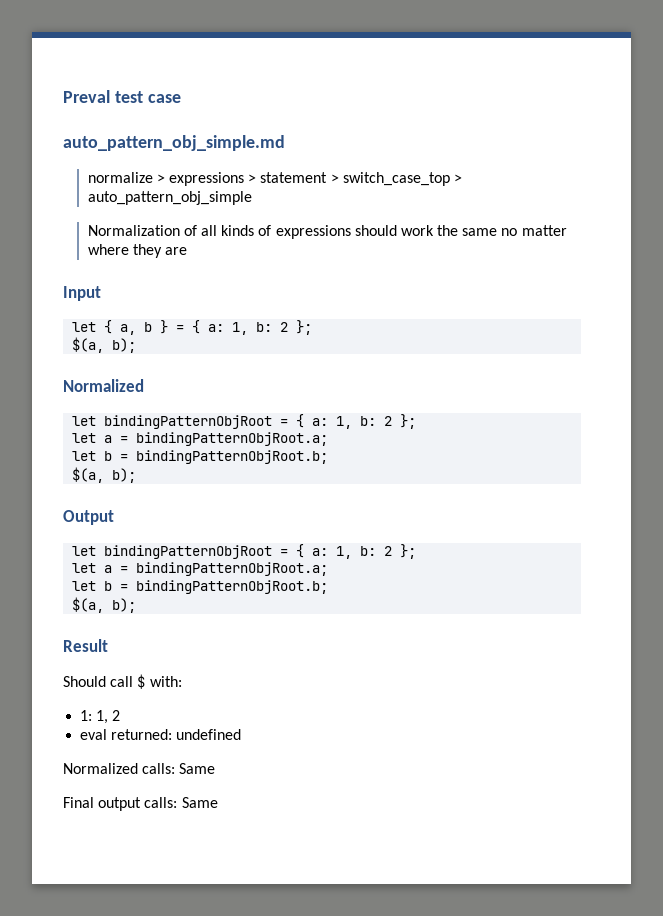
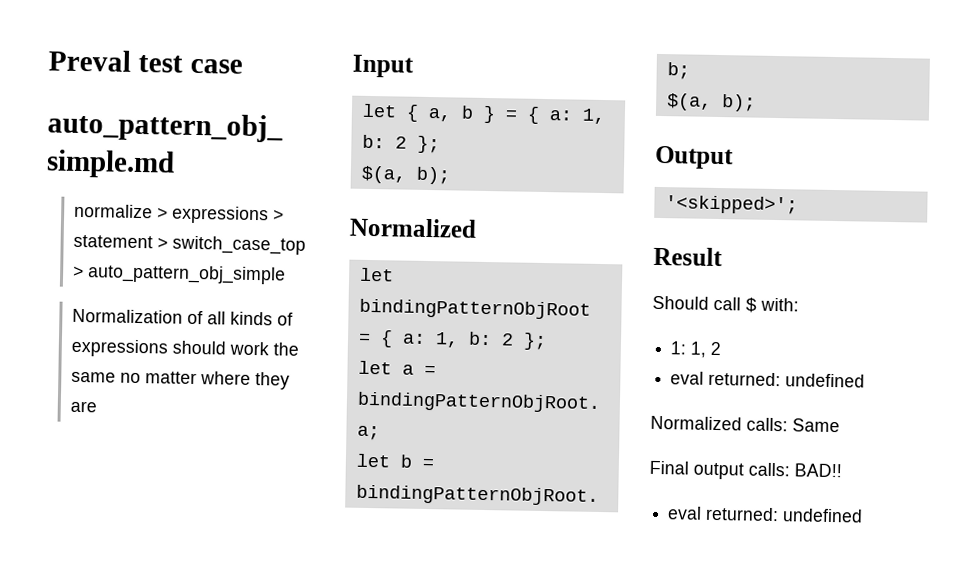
  Output
- let bindingPatternObjRoot = { a: 1, b: 2 };
- let a = bindingPatternObjRoot.a;
- let b = bindingPatternObjRoot.b;
- $(a, b);
+ '<skipped>';
- Final output calls: Same
+ Final output calls: BAD!!
+ eval returned: undefined

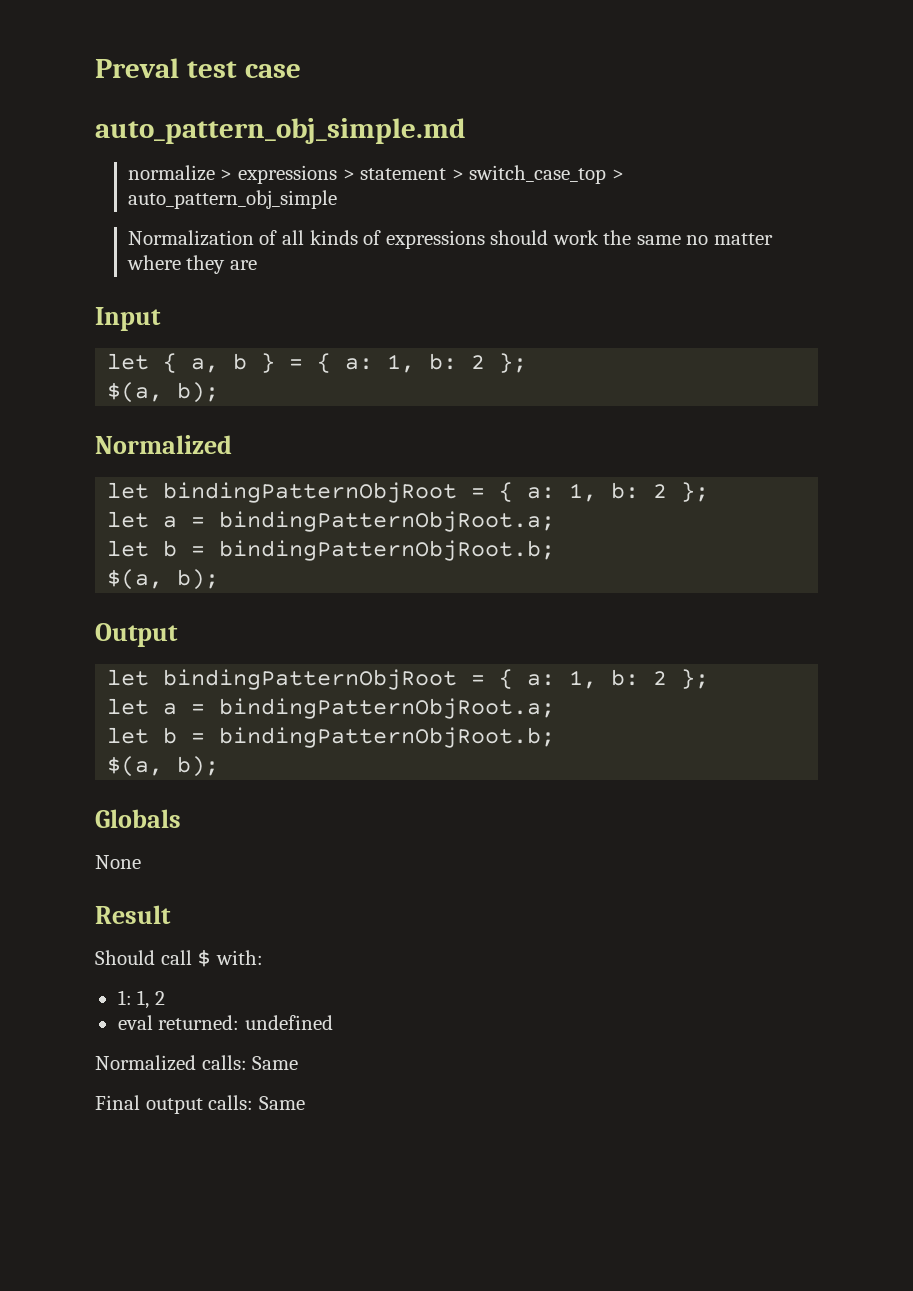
  Output
- '<skipped>';
+ let bindingPatternObjRoot = { a: 1, b: 2 };
+ let a = bindingPatternObjRoot.a;
+ let b = bindingPatternObjRoot.b;
+ $(a, b);
+ Globals
+ None
- Final output calls: BAD!!
- eval returned: undefined
+ Final output calls: Same

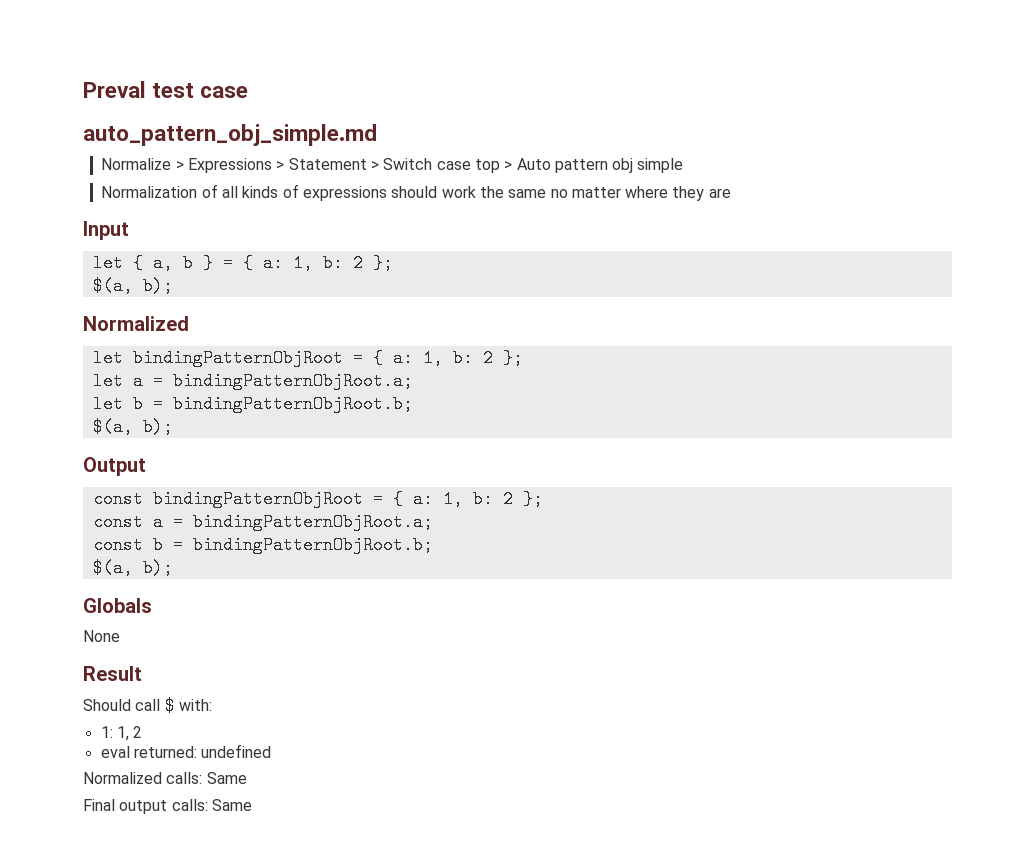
- normalize > expressions > statement > switch_case_top > auto_pattern_obj_simple
+ Normalize > Expressions > Statement > Switch case top > Auto pattern obj simple
  Output
- let bindingPatternObjRoot = { a: 1, b: 2 };
- let a = bindingPatternObjRoot.a;
- let b = bindingPatternObjRoot.b;
+ const bindingPatternObjRoot = { a: 1, b: 2 };
+ const a = bindingPatternObjRoot.a;
+ const b = bindingPatternObjRoot.b;

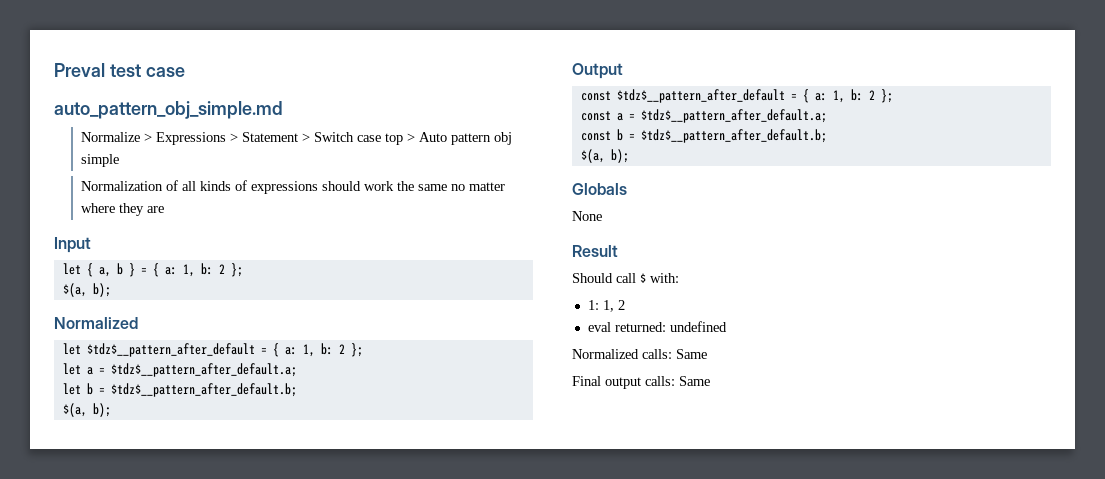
- let bindingPatternObjRoot = { a: 1, b: 2 };
+ let $tdz$__pattern_after_default = { a: 1, b: 2 };
- let a = bindingPatternObjRoot.a;
+ let a = $tdz$__pattern_after_default.a;
- let b = bindingPatternObjRoot.b;
+ let b = $tdz$__pattern_after_default.b;
- const bindingPatternObjRoot = { a: 1, b: 2 };
+ const $tdz$__pattern_after_default = { a: 1, b: 2 };
- const a = bindingPatternObjRoot.a;
+ const a = $tdz$__pattern_after_default.a;
- const b = bindingPatternObjRoot.b;
+ const b = $tdz$__pattern_after_default.b;

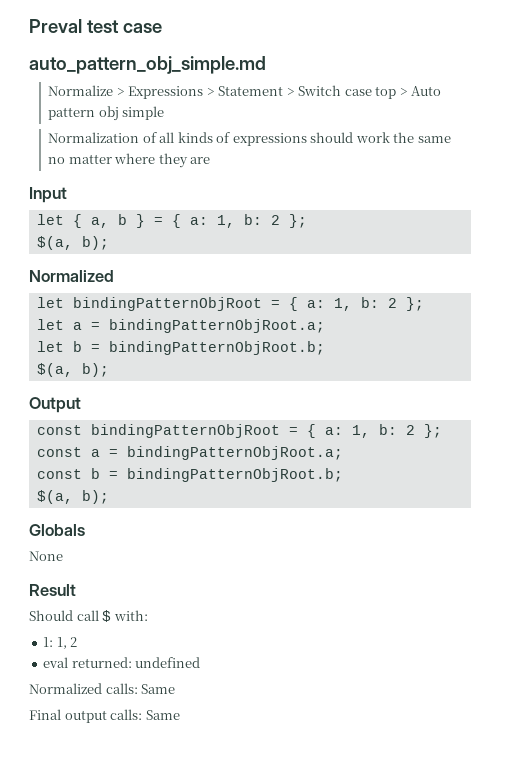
- let $tdz$__pattern_after_default = { a: 1, b: 2 };
+ let bindingPatternObjRoot = { a: 1, b: 2 };
- let a = $tdz$__pattern_after_default.a;
+ let a = bindingPatternObjRoot.a;
- let b = $tdz$__pattern_after_default.b;
+ let b = bindingPatternObjRoot.b;
- const $tdz$__pattern_after_default = { a: 1, b: 2 };
+ const bindingPatternObjRoot = { a: 1, b: 2 };
- const a = $tdz$__pattern_after_default.a;
+ const a = bindingPatternObjRoot.a;
- const b = $tdz$__pattern_after_default.b;
+ const b = bindingPatternObjRoot.b;

